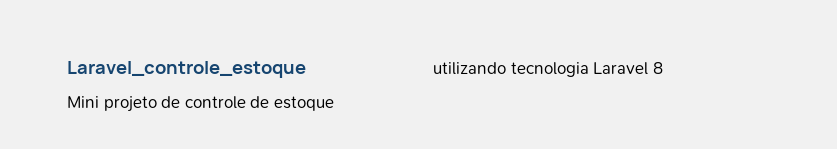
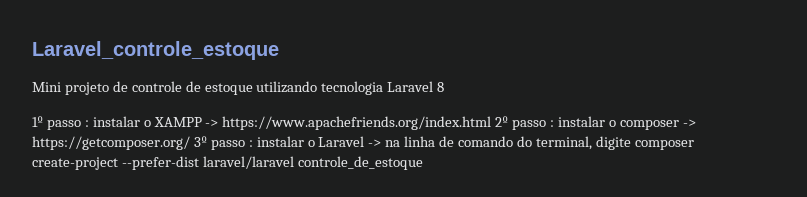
+ 1º passo : instalar o XAMPP -> https://www.apachefriends.org/index.html 2º passo : instalar o composer -> https://getcomposer.org/ 3º passo : instalar o Laravel -> na linha de comando do terminal, digite composer create-project --prefer-dist laravel/laravel controle_de_estoque

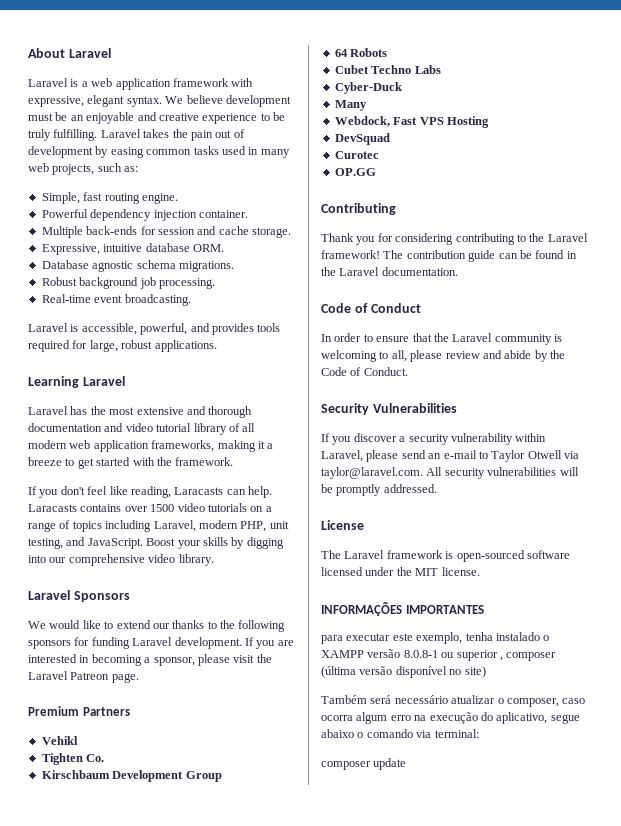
- Laravel_controle_estoque
- Mini projeto de controle de estoque utilizando tecnologia Laravel 8
- 1º passo : instalar o XAMPP -> https://www.apachefriends.org/index.html 2º passo : instalar o composer -> https://getcomposer.org/ 3º passo : instalar o Laravel -> na linha de comando do terminal, digite composer create-project --prefer-dist laravel/laravel controle_de_estoque
+ About Laravel
+ Laravel is a web application framework with expressive, elegant syntax. We believe development must be an enjoyable and creative experience to be truly fulfilling. Laravel takes the pain out of development by easing common tasks used in many web projects, such as:
+ Simple, fast routing engine.
+ Powerful dependency injection container.
+ Multiple back-ends for session and cache storage.
+ Expressive, intuitive database ORM.
+ Database agnostic schema migrations.
+ Robust background job processing.
+ Real-time event broadcasting.
+ Laravel is accessible, powerful, and provides tools required for large, robust applications.
+ Learning Laravel
+ Laravel has the most extensive and thorough documentation and video tutorial library of all modern web application frameworks, making it a breeze to get started with the framework.
+ If you don't feel like reading, Laracasts can help. Laracasts contains over 1500 video tutorials on a range of topics including Laravel, modern PHP, unit testing, and JavaScript. Boost your skills by digging into our comprehensive video library.
+ Laravel Sponsors
+ We would like to extend our thanks to the following sponsors for funding Laravel development. If you are interested in becoming a sponsor, please visit the Laravel Patreon page.
+ Premium Partners
+ Vehikl
+ Tighten Co.
+ Kirschbaum Development Group
+ 64 Robots
+ Cubet Techno Labs
+ Cyber-Duck
+ Many
+ Webdock, Fast VPS Hosting
+ DevSquad
+ Curotec
+ OP.GG
+ Contributing
+ Thank you for considering contributing to the Laravel framework! The contribution guide can be found in the Laravel documentation.
+ Code of Conduct
+ In order to ensure that the Laravel community is welcoming to all, please review and abide by the Code of Conduct.
+ Security Vulnerabilities
+ If you discover a security vulnerability within Laravel, please send an e-mail to Taylor Otwell via taylor@laravel.com. All security vulnerabilities will be promptly addressed.
+ License
+ The Laravel framework is open-sourced software licensed under the MIT license.
+ INFORMAÇÕES IMPORTANTES
+ para executar este exemplo, tenha instalado o XAMPP versão 8.0.8-1 ou superior , composer (última versão disponível no site)
+ Também será necessário atualizar o composer, caso ocorra algum erro na execução do aplicativo, segue abaixo o comando via terminal:
+ composer update

